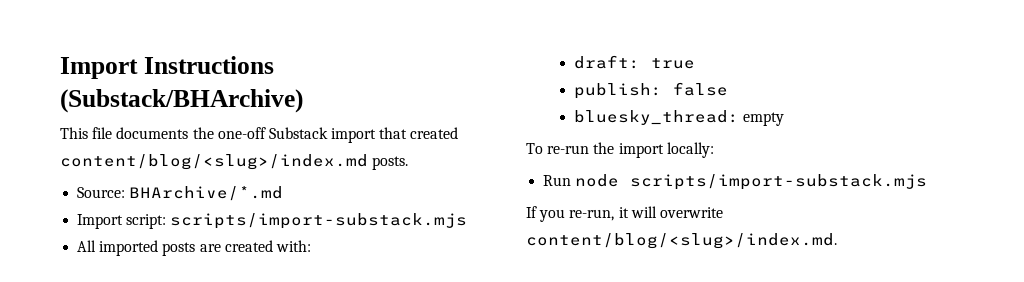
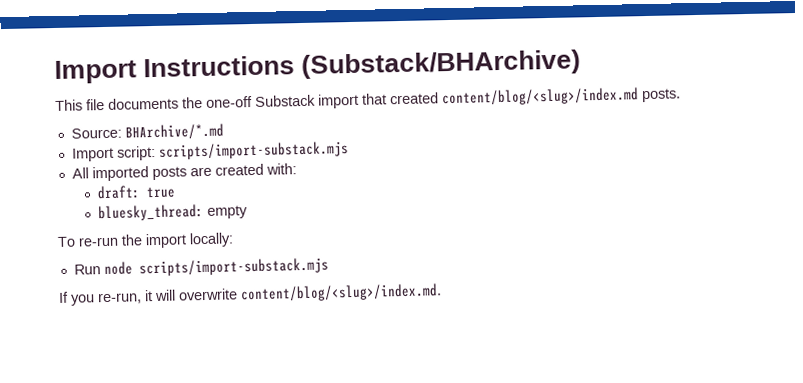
- publish: false

